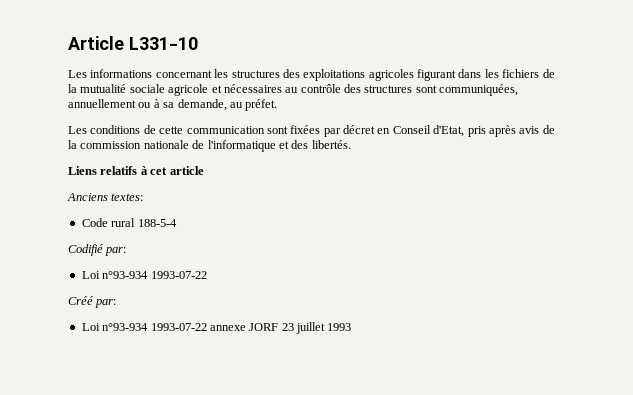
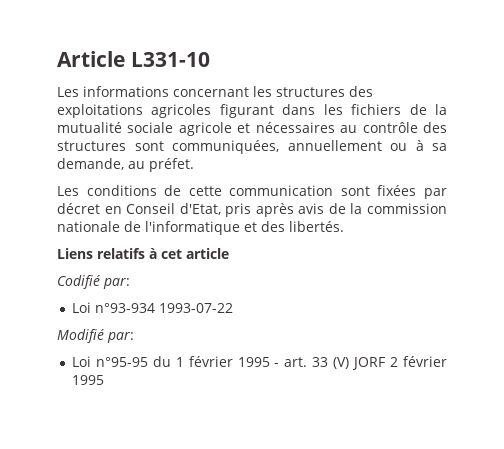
- Anciens textes:
- Code rural 188-5-4
- Créé par:
- Loi n°93-934 1993-07-22 annexe JORF 23 juillet 1993
+ Modifié par:
+ Loi n°95-95 du 1 février 1995 - art. 33 (V) JORF 2 février 1995

